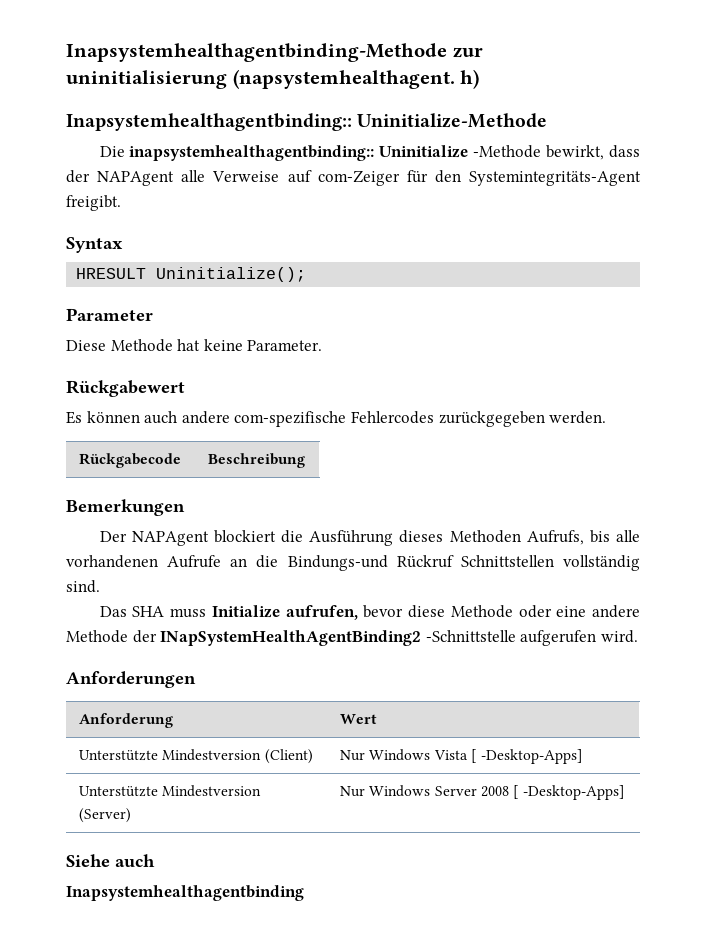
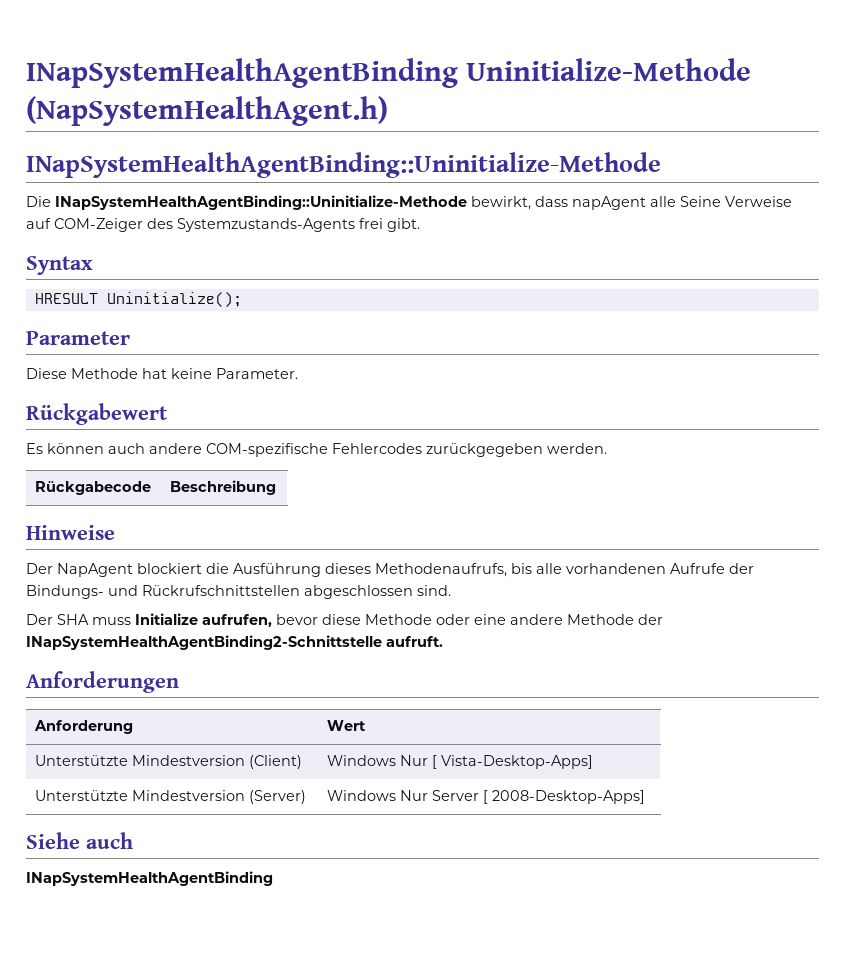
- Inapsystemhealthagentbinding-Methode zur uninitialisierung (napsystemhealthagent. h)
- Inapsystemhealthagentbinding:: Uninitialize-Methode
- Die inapsystemhealthagentbinding:: Uninitialize -Methode bewirkt, dass der NAPAgent alle Verweise auf com-Zeiger für den Systemintegritäts-Agent freigibt.
+ INapSystemHealthAgentBinding Uninitialize-Methode (NapSystemHealthAgent.h)
+ INapSystemHealthAgentBinding::Uninitialize-Methode
+ Die INapSystemHealthAgentBinding::Uninitialize-Methode bewirkt, dass napAgent alle Seine Verweise auf COM-Zeiger des Systemzustands-Agents frei gibt.
- Es können auch andere com-spezifische Fehlercodes zurückgegeben werden.
+ Es können auch andere COM-spezifische Fehlercodes zurückgegeben werden.
- Bemerkungen
- Der NAPAgent blockiert die Ausführung dieses Methoden Aufrufs, bis alle vorhandenen Aufrufe an die Bindungs-und Rückruf Schnittstellen vollständig sind.
+ Hinweise
+ Der NapAgent blockiert die Ausführung dieses Methodenaufrufs, bis alle vorhandenen Aufrufe der Bindungs- und Rückrufschnittstellen abgeschlossen sind.
- Das SHA muss Initialize aufrufen, bevor diese Methode oder eine andere Methode der INapSystemHealthAgentBinding2 -Schnittstelle aufgerufen wird.
+ Der SHA muss Initialize aufrufen, bevor diese Methode oder eine andere Methode der INapSystemHealthAgentBinding2-Schnittstelle aufruft.
- Unterstützte Mindestversion (Client) | Nur Windows Vista [ -Desktop-Apps]
- Unterstützte Mindestversion (Server) | Nur Windows Server 2008 [ -Desktop-Apps]
+ Unterstützte Mindestversion (Client) | Windows Nur [ Vista-Desktop-Apps]
+ Unterstützte Mindestversion (Server) | Windows Nur Server [ 2008-Desktop-Apps]
  Siehe auch
- Inapsystemhealthagentbinding
+ INapSystemHealthAgentBinding

